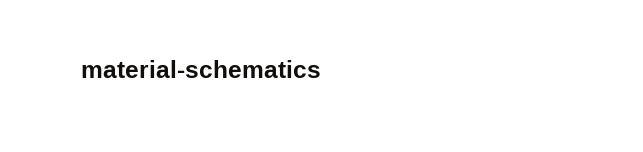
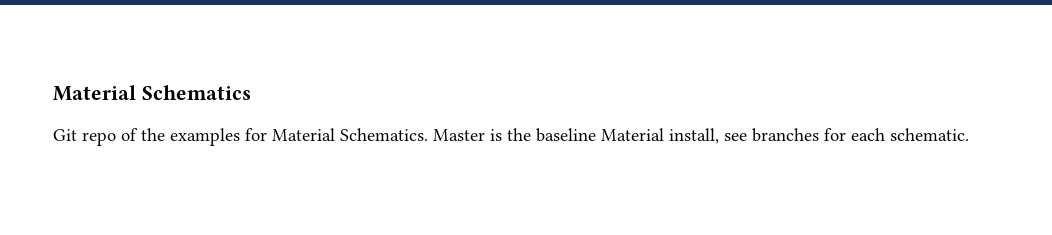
- material-schematics
+ Material Schematics
+ Git repo of the examples for Material Schematics. Master is the baseline Material install, see branches for each schematic.

